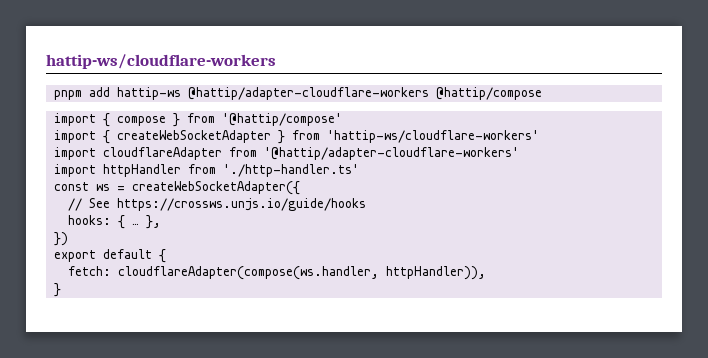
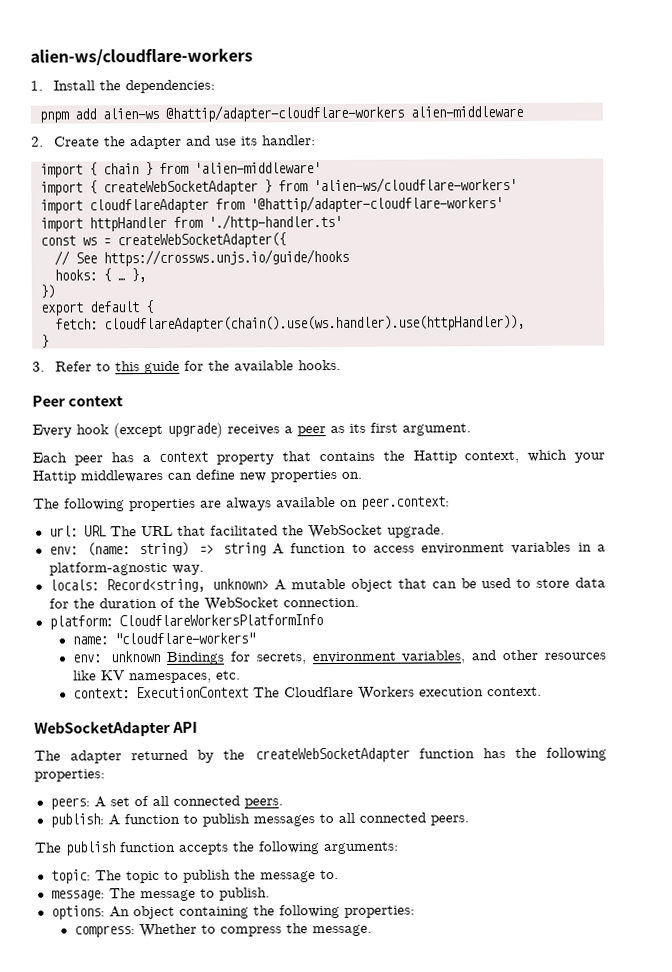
- hattip-ws/cloudflare-workers
- pnpm add hattip-ws @hattip/adapter-cloudflare-workers @hattip/compose
- import { compose } from '@hattip/compose'
+ alien-ws/cloudflare-workers
+ 1. Install the dependencies:
+ pnpm add alien-ws @hattip/adapter-cloudflare-workers alien-middleware
+ 2. Create the adapter and use its handler:
+ import { chain } from 'alien-middleware'
- import { createWebSocketAdapter } from 'hattip-ws/cloudflare-workers'
+ import { createWebSocketAdapter } from 'alien-ws/cloudflare-workers'
- fetch: cloudflareAdapter(compose(ws.handler, httpHandler)),
+ fetch: cloudflareAdapter(chain().use(ws.handler).use(httpHandler)),
  }
+ 3. Refer to this guide for the available hooks.
+ Peer context
+ Every hook (except upgrade) receives a peer as its first argument.
+ Each peer has a context property that contains the Hattip context, which your Hattip middlewares can define new properties on.
+ The following properties are always available on peer.context:
+ url: URL The URL that facilitated the WebSocket upgrade.
+ env: (name: string) => string A function to access environment variables in a platform-agnostic way.
+ locals: Record<string, unknown> A mutable object that can be used to store data for the duration of the WebSocket connection.
+ platform: CloudflareWorkersPlatformInfo
+ name: "cloudflare-workers"
+ env: unknown Bindings for secrets, environment variables, and other resources like KV namespaces, etc.
+ context: ExecutionContext The Cloudflare Workers execution context.
+ WebSocketAdapter API
+ The adapter returned by the createWebSocketAdapter function has the following properties:
+ peers: A set of all connected peers.
+ publish: A function to publish messages to all connected peers.
+ The publish function accepts the following arguments:
+ topic: The topic to publish the message to.
+ message: The message to publish.
+ options: An object containing the following properties:
+ compress: Whether to compress the message.

